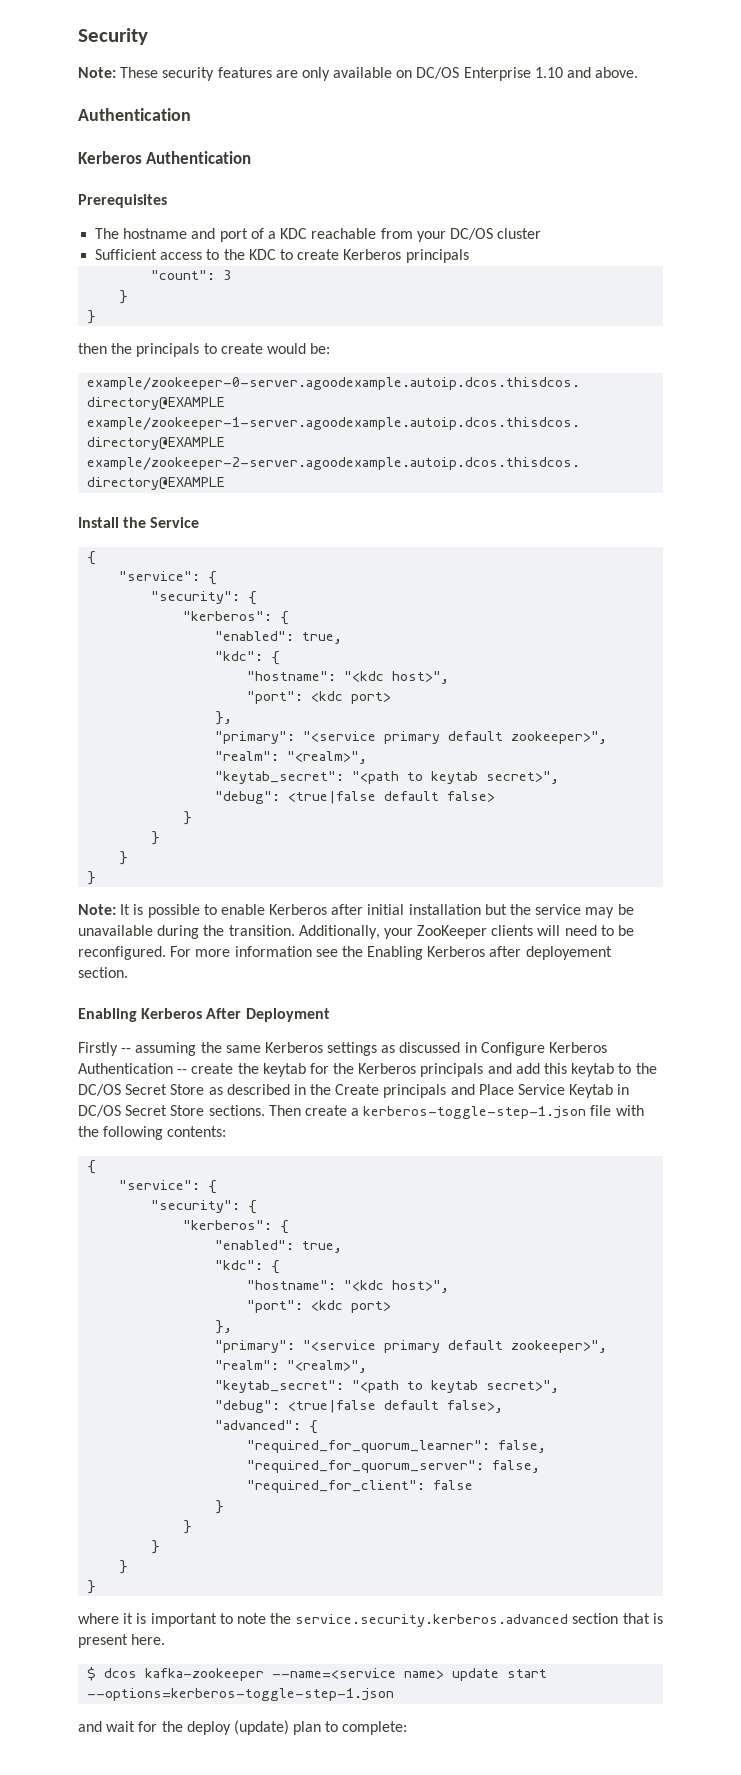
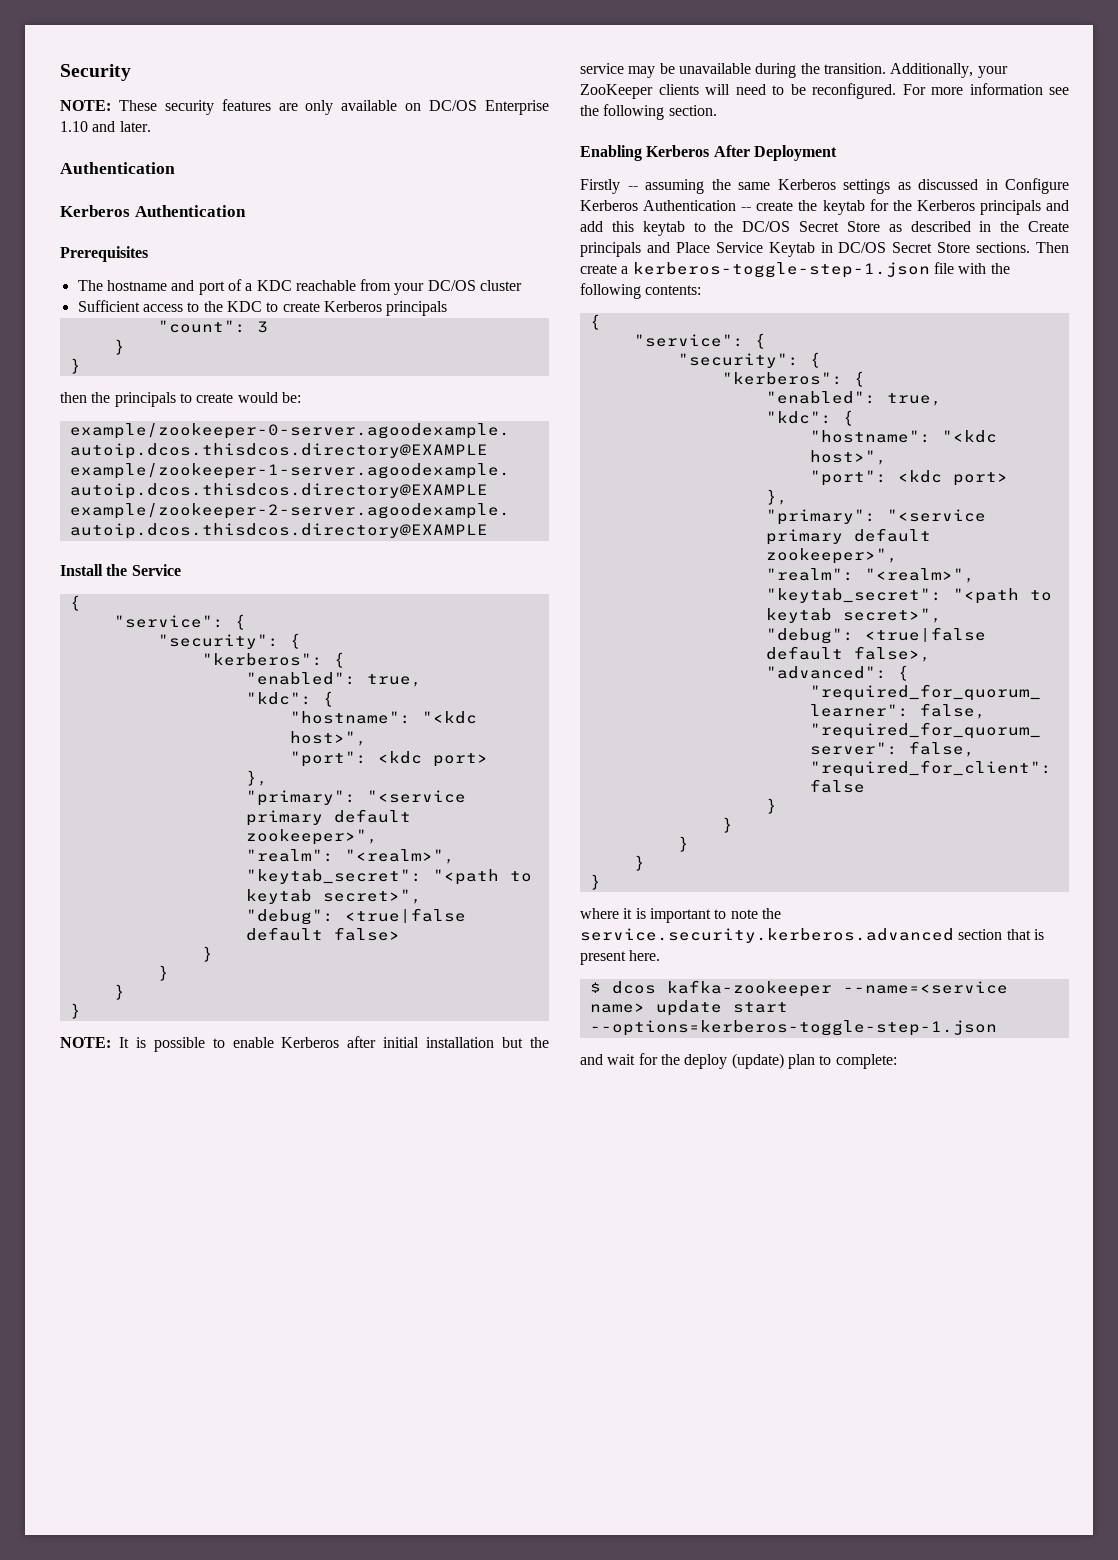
- Note: These security features are only available on DC/OS Enterprise 1.10 and above.
+ NOTE: These security features are only available on DC/OS Enterprise 1.10 and later.
- Note: It is possible to enable Kerberos after initial installation but the service may be unavailable during the transition.
+ NOTE: It is possible to enable Kerberos after initial installation but the service may be unavailable during the transition.
- For more information see the Enabling Kerberos after deployement section.
+ For more information see the following section.

